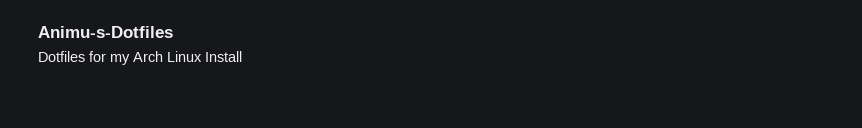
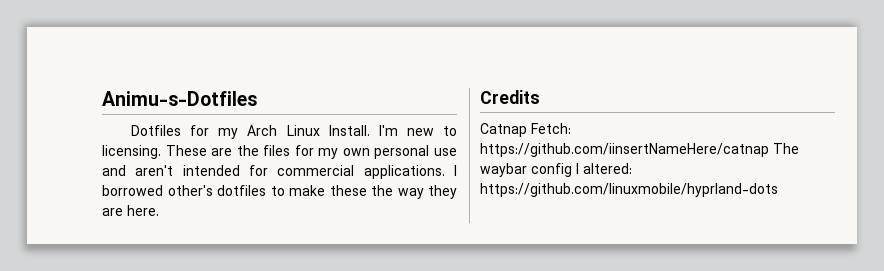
- Dotfiles for my Arch Linux Install
+ Dotfiles for my Arch Linux Install. I'm new to licensing. These are the files for my own personal use and aren't intended for commercial applications. I borrowed other's dotfiles to make these the way they are here.
+ Credits
+ Catnap Fetch: https://github.com/iinsertNameHere/catnap The waybar config I altered: https://github.com/linuxmobile/hyprland-dots

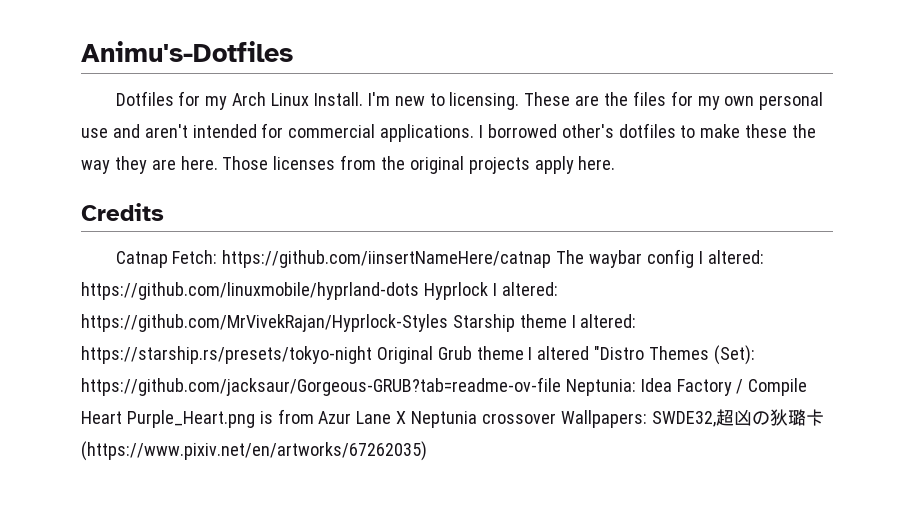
- Animu-s-Dotfiles
+ Animu's-Dotfiles
+ Those licenses from the original projects apply here.
- Catnap Fetch: https://github.com/iinsertNameHere/catnap The waybar config I altered: https://github.com/linuxmobile/hyprland-dots
+ Catnap Fetch: https://github.com/iinsertNameHere/catnap The waybar config I altered: https://github.com/linuxmobile/hyprland-dots Hyprlock I altered: https://github.com/MrVivekRajan/Hyprlock-Styles Starship theme I altered: https://starship.rs/presets/tokyo-night Original Grub theme I altered "Distro Themes (Set): https://github.com/jacksaur/Gorgeous-GRUB?tab=readme-ov-file Neptunia: Idea Factory / Compile Heart Purple_Heart.png is from Azur Lane X Neptunia crossover Wallpapers: SWDE32,超凶の狄璐卡(https://www.pixiv.net/en/artworks/67262035)

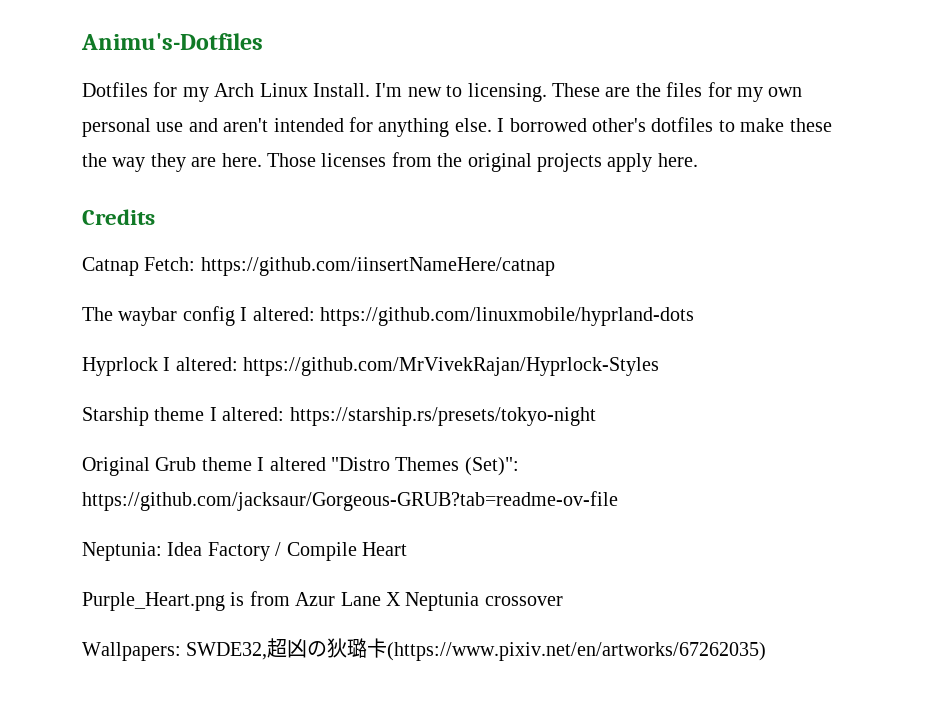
- These are the files for my own personal use and aren't intended for commercial applications.
+ These are the files for my own personal use and aren't intended for anything else.
- Catnap Fetch: https://github.com/iinsertNameHere/catnap The waybar config I altered: https://github.com/linuxmobile/hyprland-dots Hyprlock I altered: https://github.com/MrVivekRajan/Hyprlock-Styles Starship theme I altered: https://starship.rs/presets/tokyo-night Original Grub theme I altered "Distro Themes (Set): https://github.com/jacksaur/Gorgeous-GRUB?tab=readme-ov-file Neptunia: Idea Factory / Compile Heart Purple_Heart.png is from Azur Lane X Neptunia crossover Wallpapers: SWDE32,超凶の狄璐卡(https://www.pixiv.net/en/artworks/67262035)
+ Catnap Fetch: https://github.com/iinsertNameHere/catnap
+ The waybar config I altered: https://github.com/linuxmobile/hyprland-dots
+ Hyprlock I altered: https://github.com/MrVivekRajan/Hyprlock-Styles
+ Starship theme I altered: https://starship.rs/presets/tokyo-night
+ Original Grub theme I altered "Distro Themes (Set)": https://github.com/jacksaur/Gorgeous-GRUB?tab=readme-ov-file
+ Neptunia: Idea Factory / Compile Heart
+ Purple_Heart.png is from Azur Lane X Neptunia crossover
+ Wallpapers: SWDE32,超凶の狄璐卡(https://www.pixiv.net/en/artworks/67262035)

